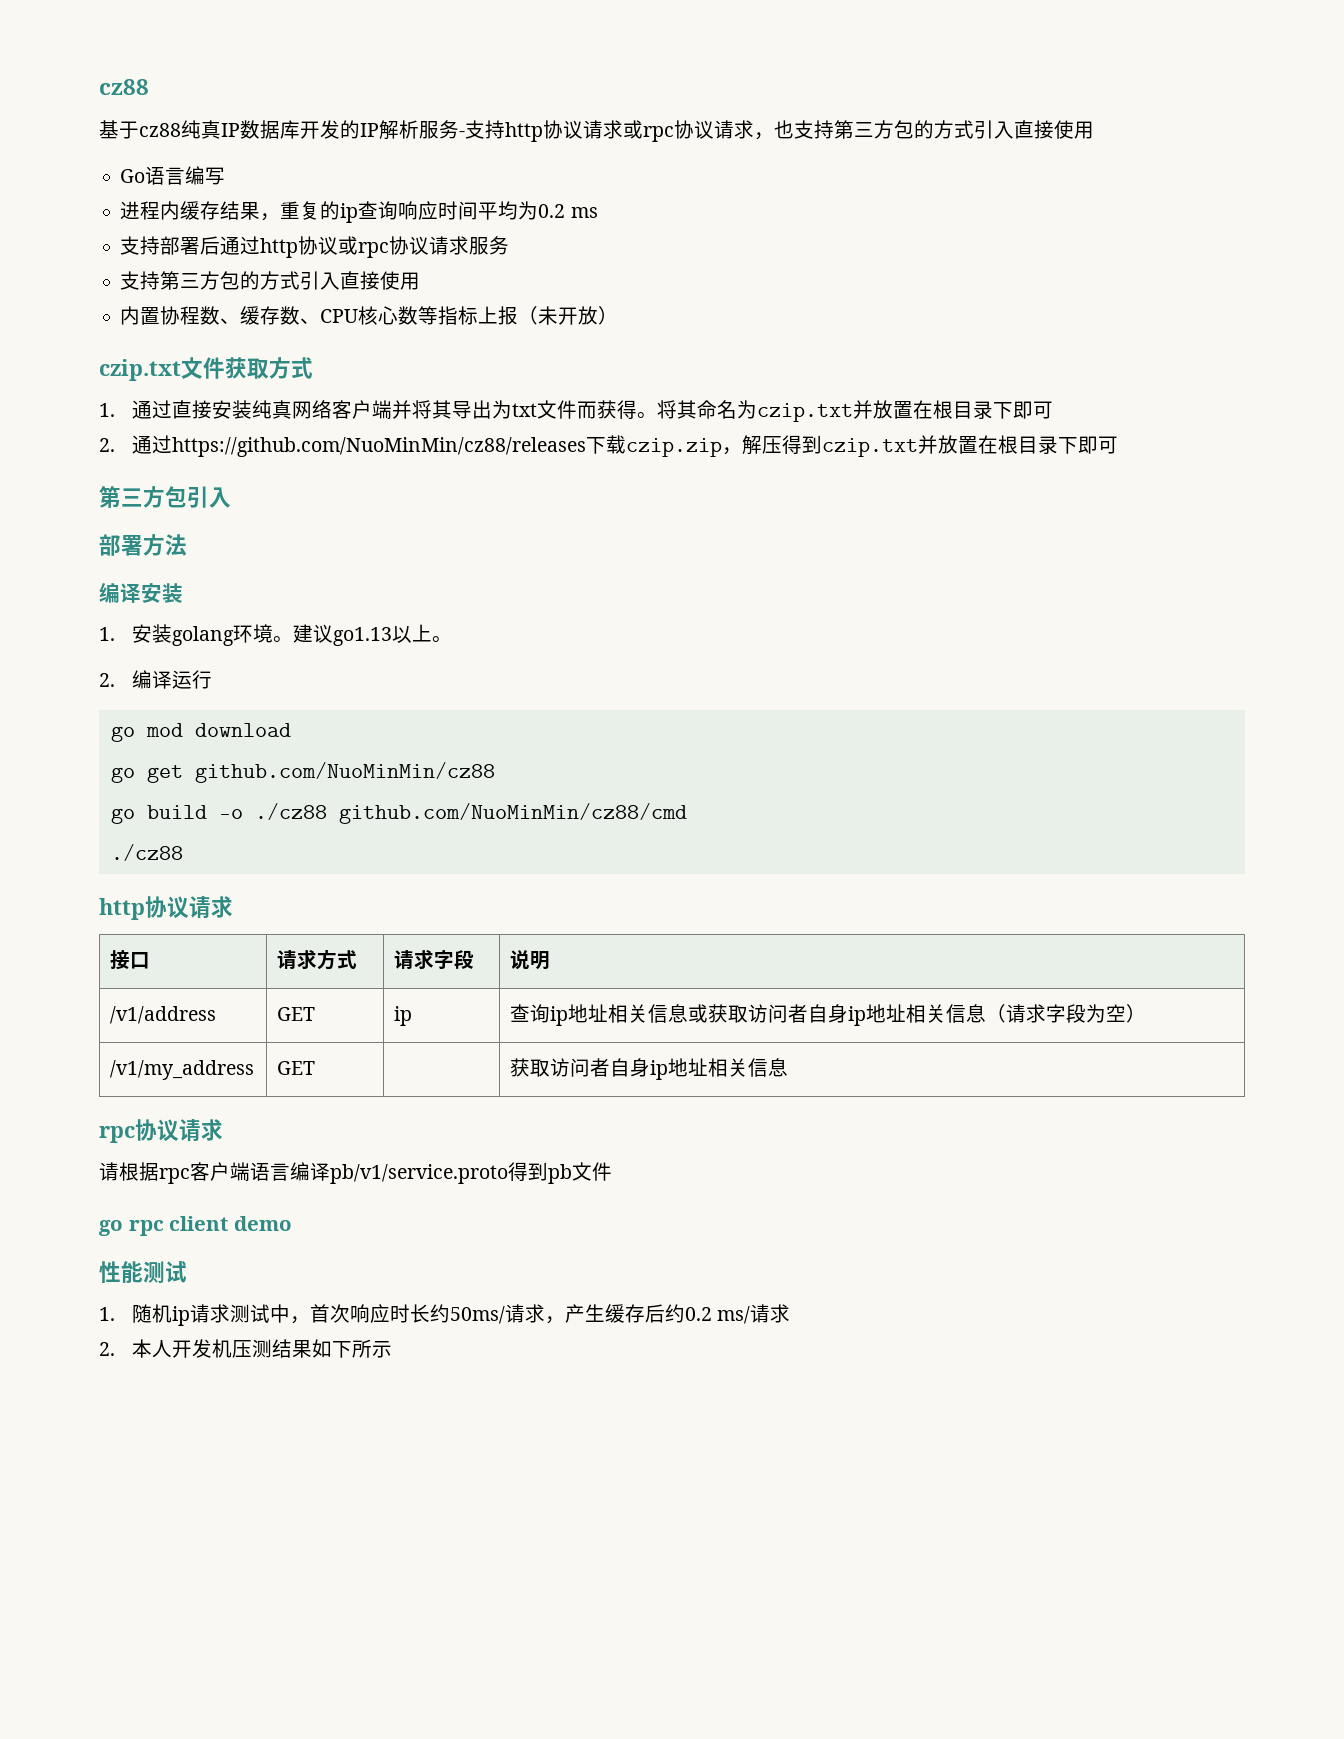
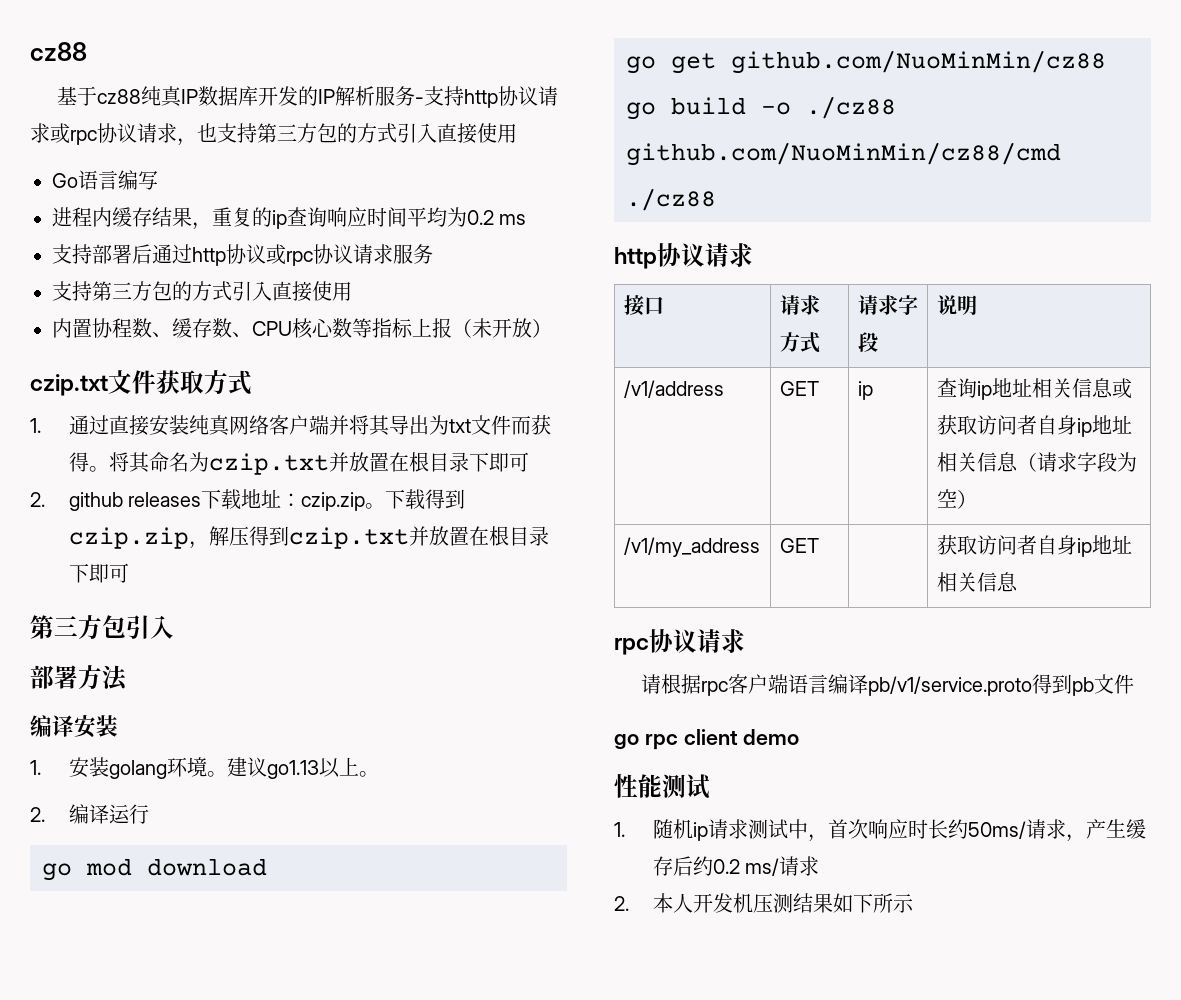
- 2.通过https://github.com/NuoMinMin/cz88/releases下载czip.zip，解压得到czip.txt并放置在根目录下即可
+ 2. github releases下载地址：czip.zip。下载得到czip.zip，解压得到czip.txt并放置在根目录下即可

